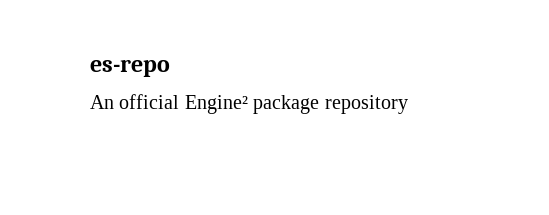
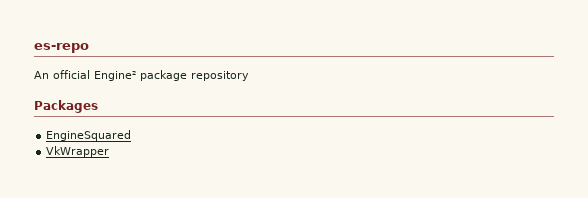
+ Packages
+ EngineSquared
+ VkWrapper

